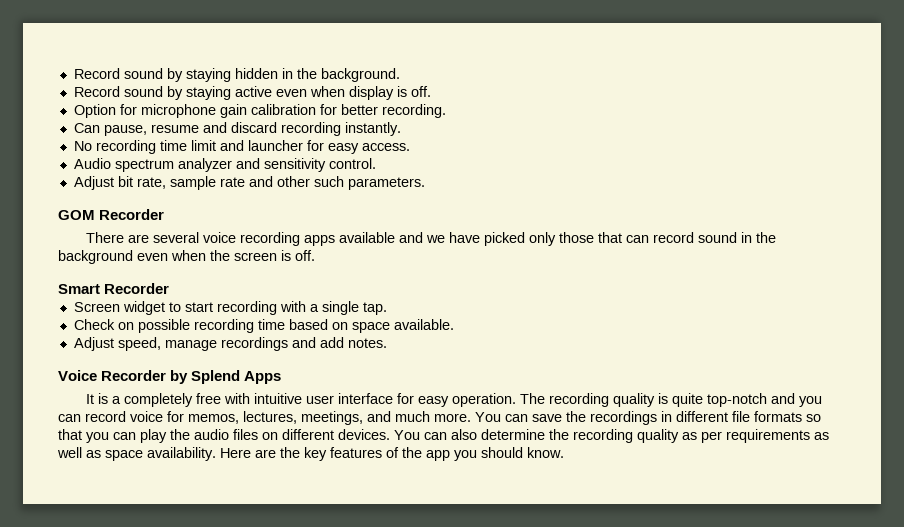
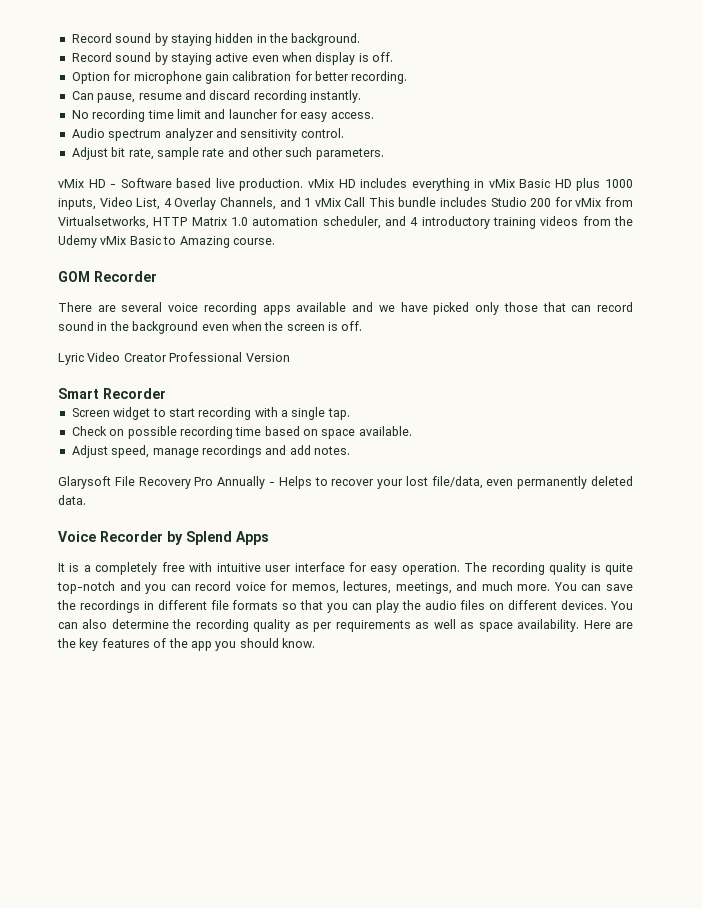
+ vMix HD - Software based live production. vMix HD includes everything in vMix Basic HD plus 1000 inputs, Video List, 4 Overlay Channels, and 1 vMix Call This bundle includes Studio 200 for vMix from Virtualsetworks, HTTP Matrix 1.0 automation scheduler, and 4 introductory training videos from the Udemy vMix Basic to Amazing course.
+ Lyric Video Creator Professional Version
+ Glarysoft File Recovery Pro Annually - Helps to recover your lost file/data, even permanently deleted data.

